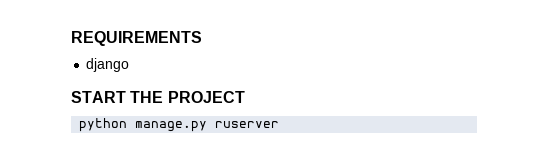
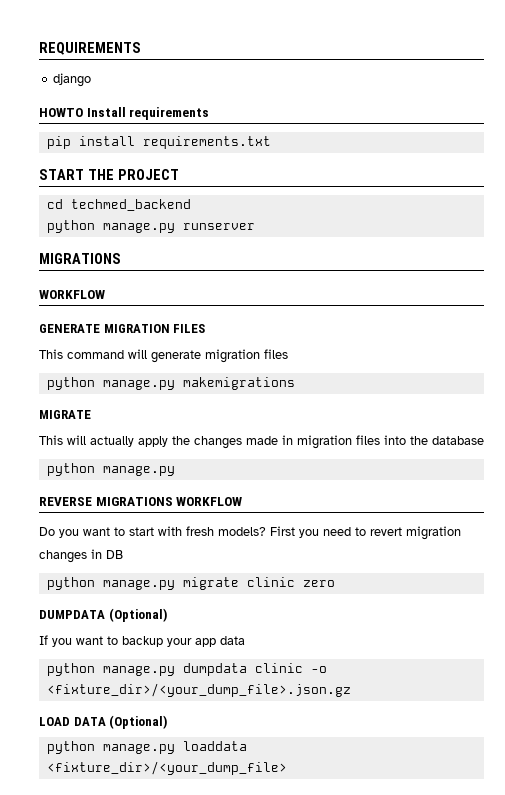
+ HOWTO Install requirements
+ pip install requirements.txt
- python manage.py ruserver
+ cd techmed_backend
+ python manage.py runserver
+ MIGRATIONS
+ WORKFLOW
+ GENERATE MIGRATION FILES
+ This command will generate migration files
+ python manage.py makemigrations
+ MIGRATE
+ This will actually apply the changes made in migration files into the database
+ python manage.py
+ REVERSE MIGRATIONS WORKFLOW
+ Do you want to start with fresh models? First you need to revert migration changes in DB
+ python manage.py migrate clinic zero
+ DUMPDATA (Optional)
+ If you want to backup your app data
+ python manage.py dumpdata clinic -o <fixture_dir>/<your_dump_file>.json.gz
+ LOAD DATA (Optional)
+ python manage.py loaddata <fixture_dir>/<your_dump_file>

